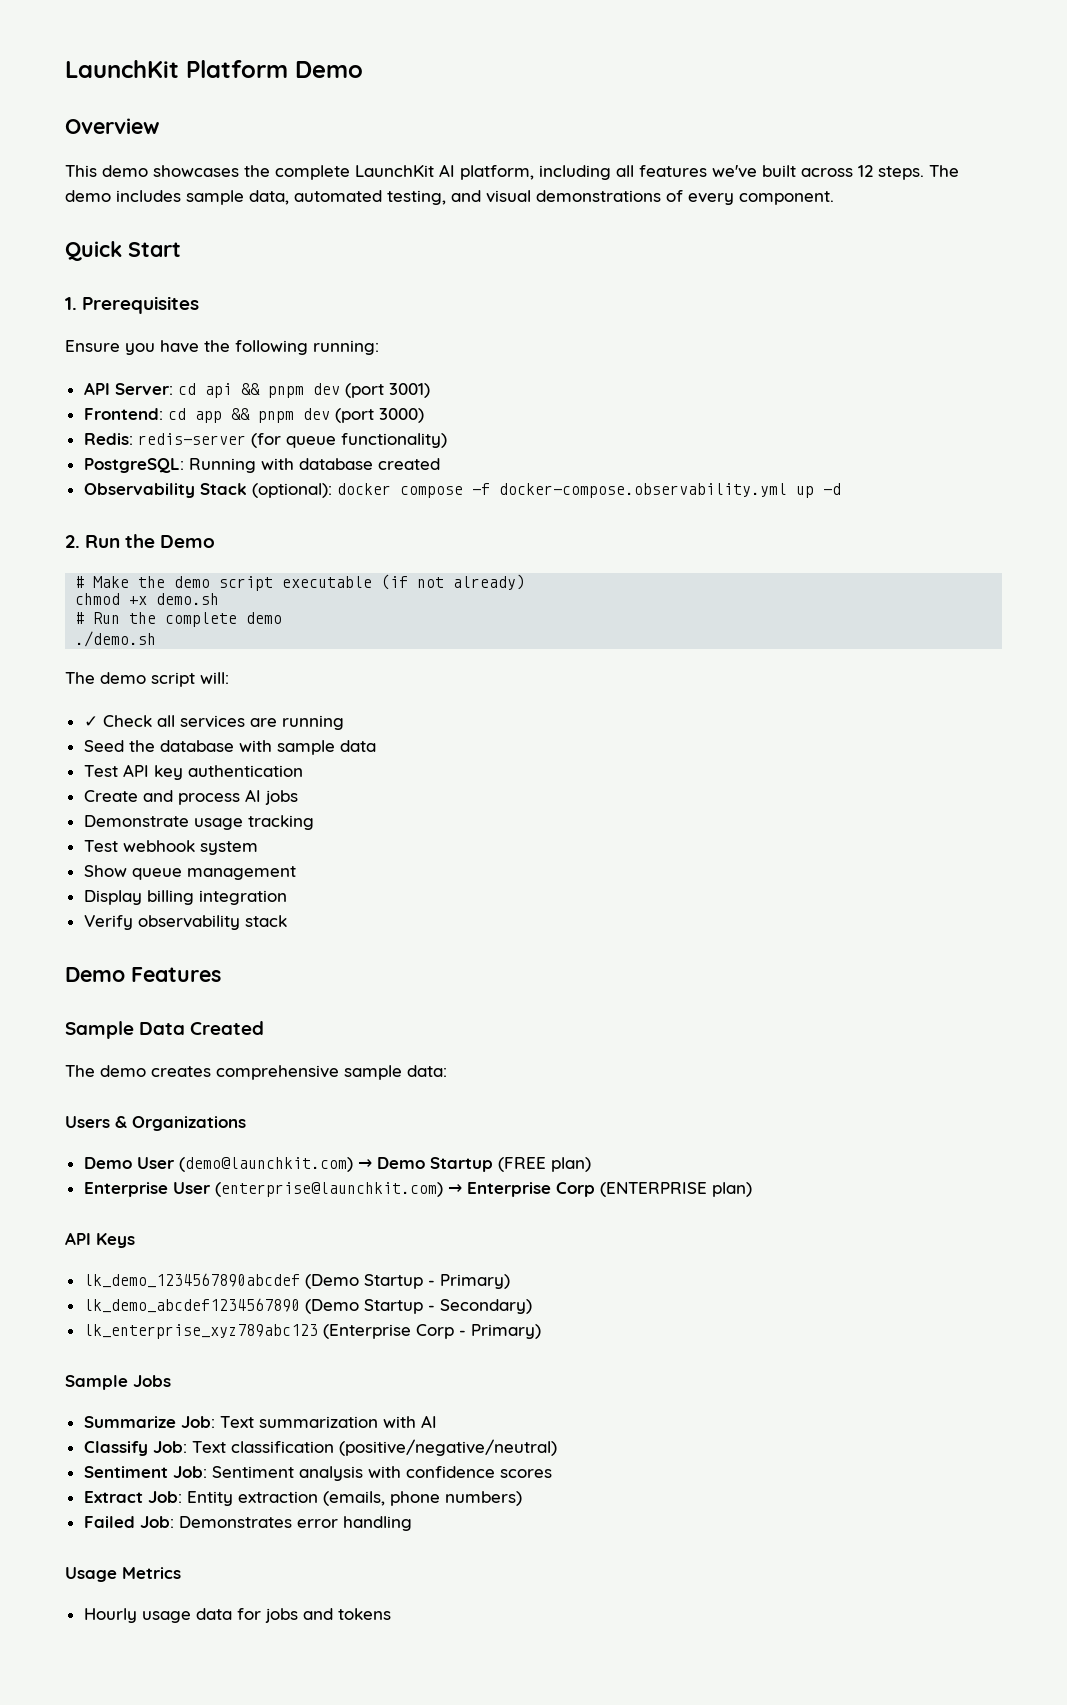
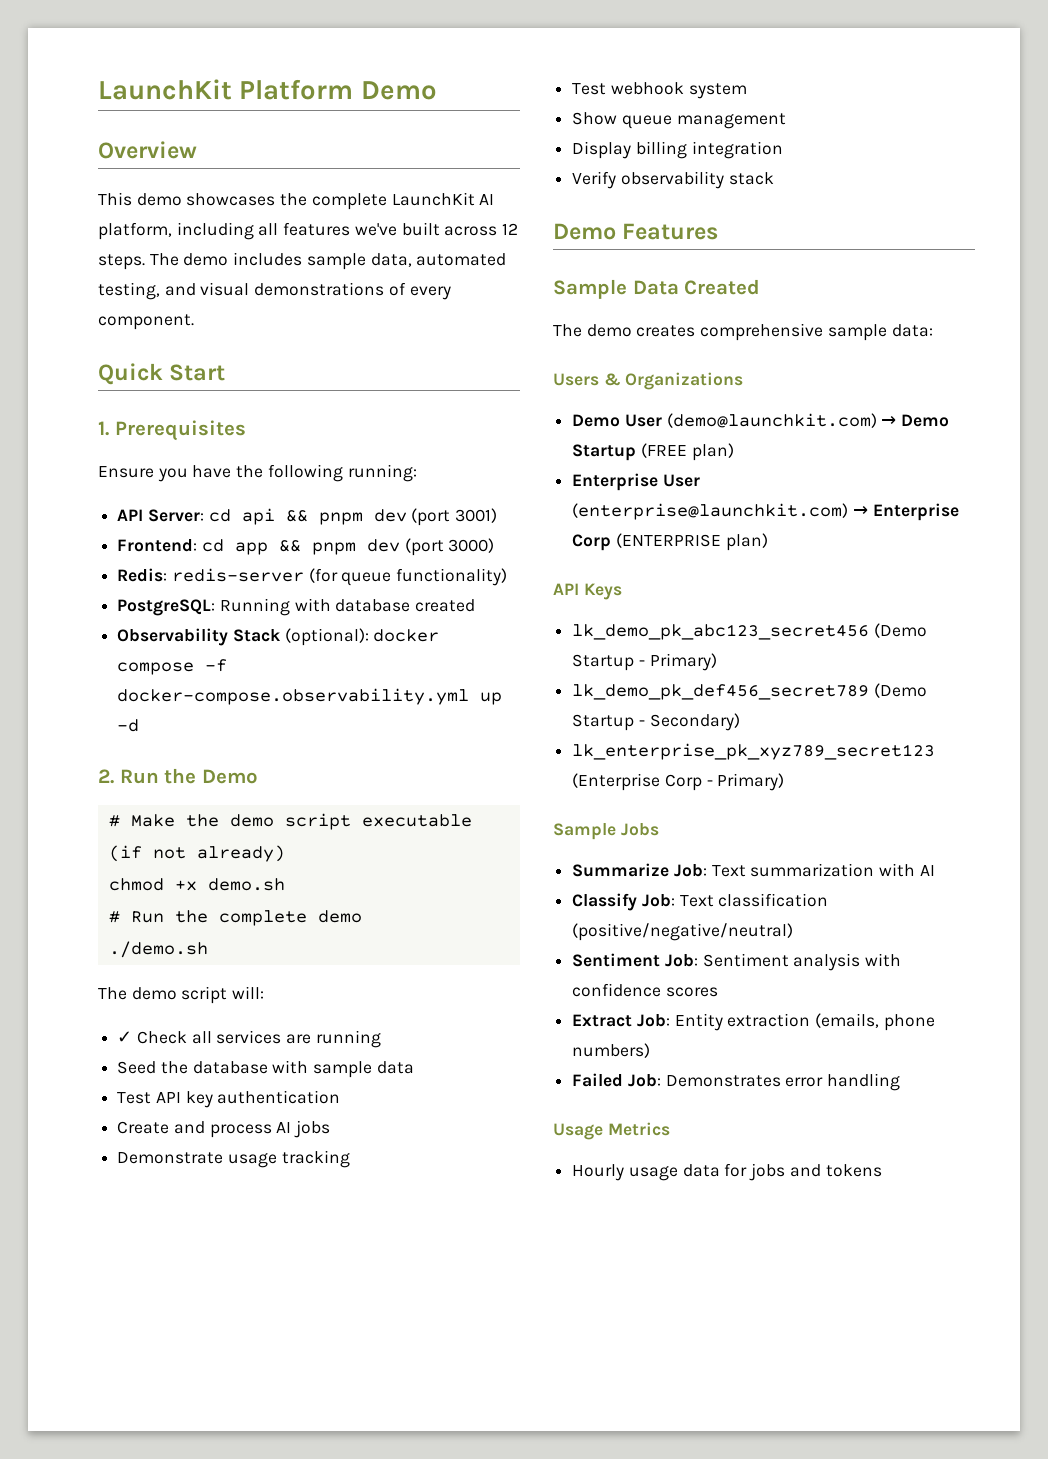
- lk_demo_1234567890abcdef (Demo Startup - Primary)
+ lk_demo_pk_abc123_secret456 (Demo Startup - Primary)
- lk_demo_abcdef1234567890 (Demo Startup - Secondary)
+ lk_demo_pk_def456_secret789 (Demo Startup - Secondary)
- lk_enterprise_xyz789abc123 (Enterprise Corp - Primary)
+ lk_enterprise_pk_xyz789_secret123 (Enterprise Corp - Primary)

